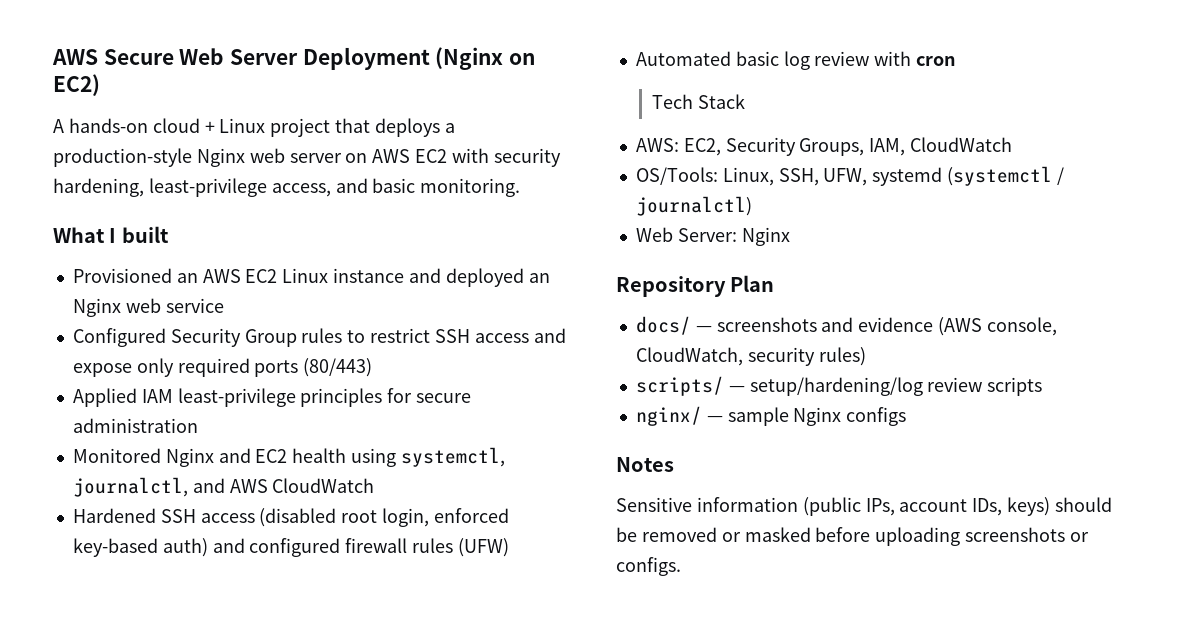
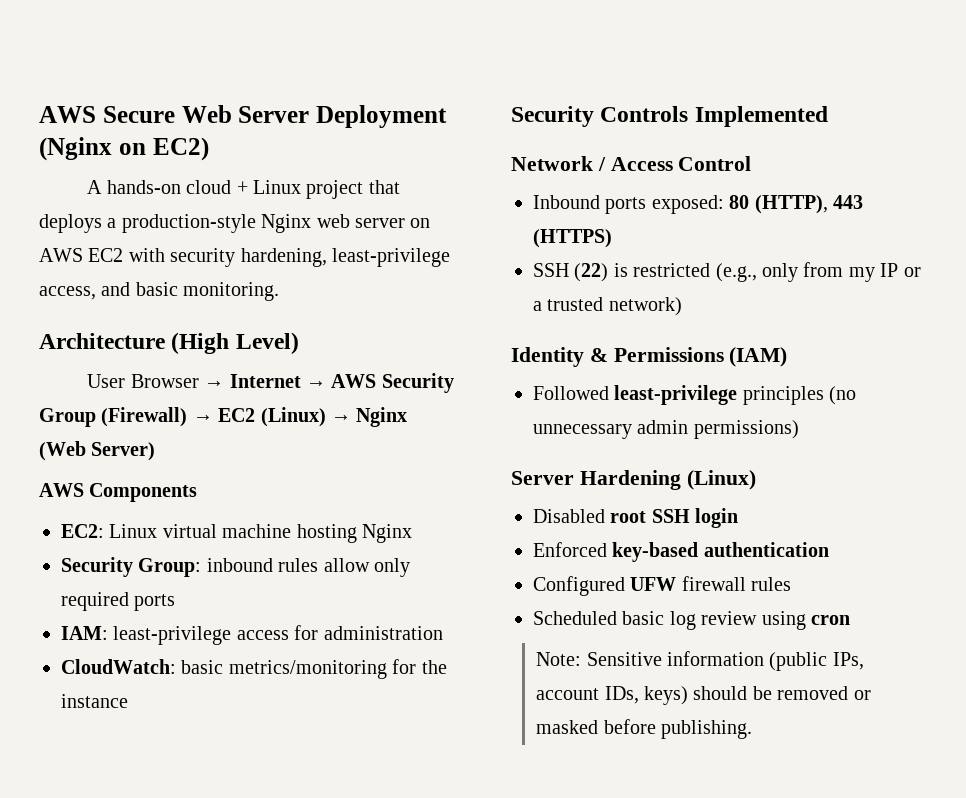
- What I built
- Provisioned an AWS EC2 Linux instance and deployed an Nginx web service
- Configured Security Group rules to restrict SSH access and expose only required ports (80/443)
- Applied IAM least-privilege principles for secure administration
- Monitored Nginx and EC2 health using systemctl, journalctl, and AWS CloudWatch
- Hardened SSH access (disabled root login, enforced key-based auth) and configured firewall rules (UFW)
- Automated basic log review with cron
+ Architecture (High Level)
+ User Browser → Internet → AWS Security Group (Firewall) → EC2 (Linux) → Nginx (Web Server)
+ AWS Components
+ EC2: Linux virtual machine hosting Nginx
+ Security Group: inbound rules allow only required ports
+ IAM: least-privilege access for administration
+ CloudWatch: basic metrics/monitoring for the instance
+ Security Controls Implemented
+ Network / Access Control
+ Inbound ports exposed: 80 (HTTP), 443 (HTTPS)
+ SSH (22) is restricted (e.g., only from my IP or a trusted network)
+ Identity & Permissions (IAM)
+ Followed least-privilege principles (no unnecessary admin permissions)
+ Server Hardening (Linux)
+ Disabled root SSH login
+ Enforced key-based authentication
+ Configured UFW firewall rules
+ Scheduled basic log review using cron
- Tech Stack
- AWS: EC2, Security Groups, IAM, CloudWatch
- OS/Tools: Linux, SSH, UFW, systemd (systemctl / journalctl)
- Web Server: Nginx
- Repository Plan
- docs/ — screenshots and evidence (AWS console, CloudWatch, security rules)
- scripts/ — setup/hardening/log review scripts
- nginx/ — sample Nginx configs
- Notes
- Sensitive information (public IPs, account IDs, keys) should be removed or masked before uploading screenshots or configs.
+ Note: Sensitive information (public IPs, account IDs, keys) should be removed or masked before publishing.

